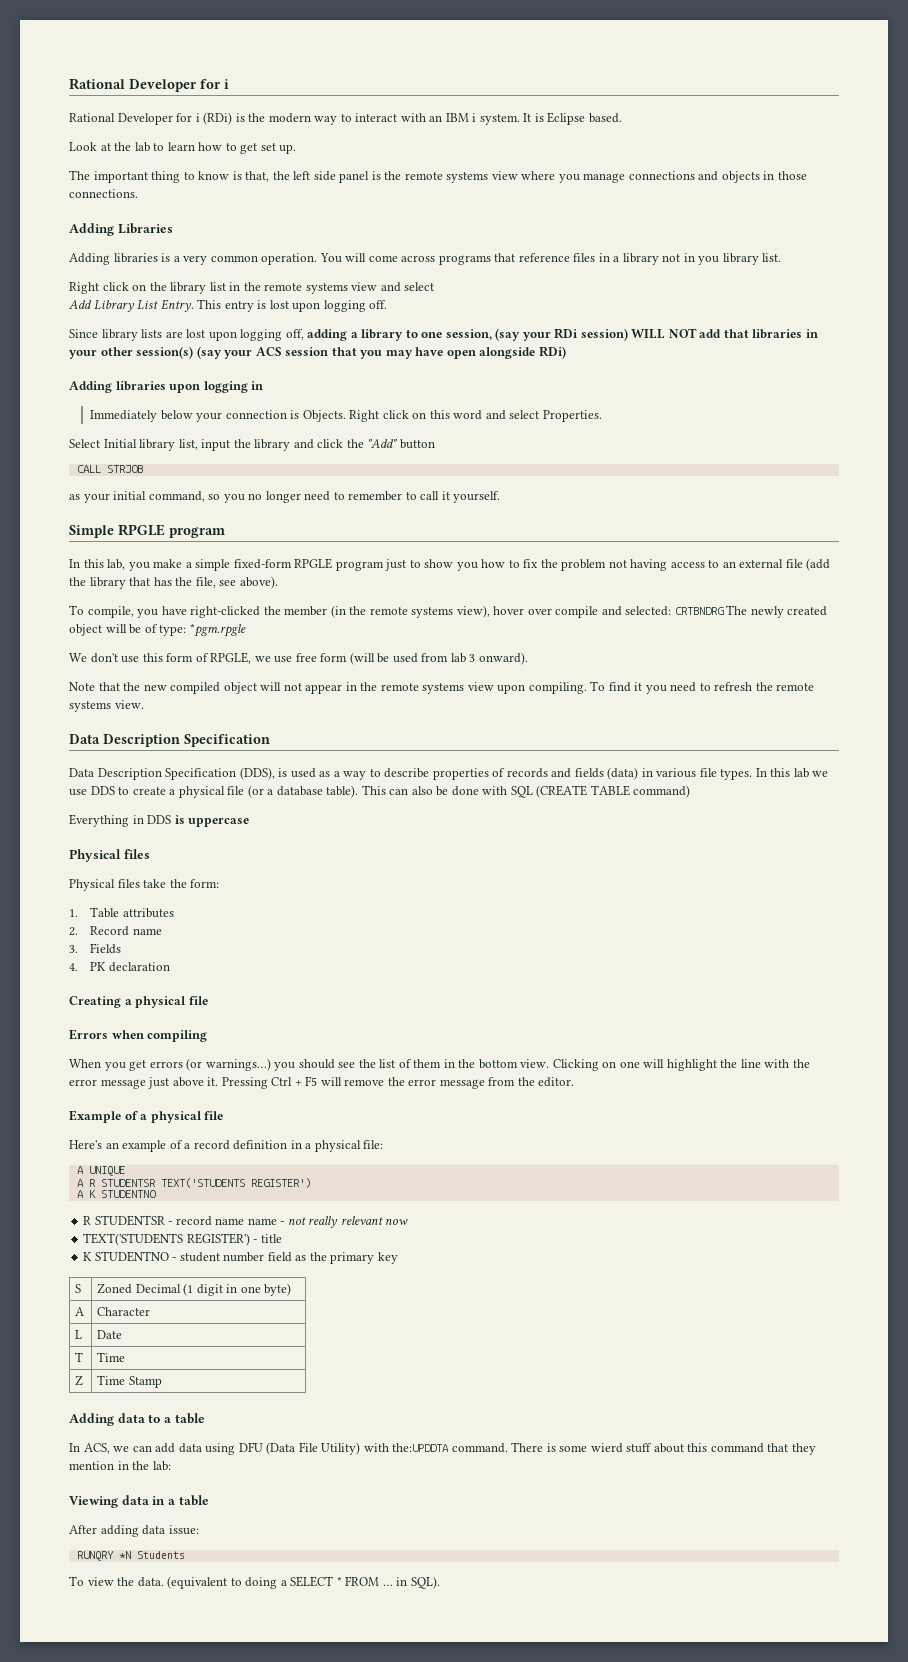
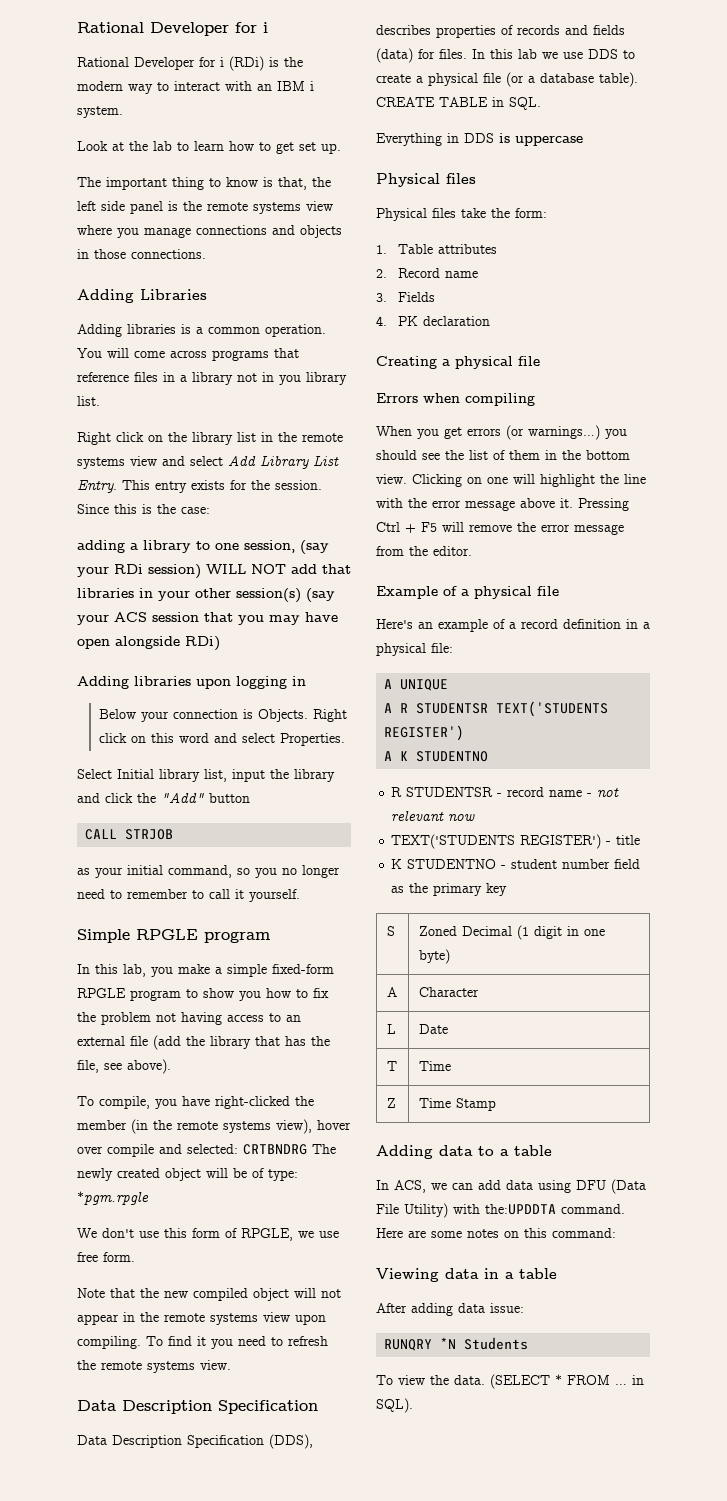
- It is Eclipse based.
- Adding libraries is a very common operation.
+ Adding libraries is a common operation.
- Right click on the library list in the remote systems view and select
- Add Library List Entry.
+ Right click on the library list in the remote systems view and select Add Library List Entry.
- This entry is lost upon logging off.
- Since library lists are lost upon logging off, adding a library to one session, (say your RDi session) WILL NOT add that libraries in your other session(s) (say your ACS session that you may have open alongside RDi)
+ This entry exists for the session. Since this is the case:
+ adding a library to one session, (say your RDi session) WILL NOT add that libraries in your other session(s) (say your ACS session that you may have open alongside RDi)
- Immediately below your connection is Objects.
+ Below your connection is Objects.
- In this lab, you make a simple fixed-form RPGLE program just to show you how to fix the problem not having access to an external file (add the library that has the file, see above).
+ In this lab, you make a simple fixed-form RPGLE program to show you how to fix the problem not having access to an external file (add the library that has the file, see above).
- We don't use this form of RPGLE, we use free form (will be used from lab 3 onward).
+ We don't use this form of RPGLE, we use free form.
- Data Description Specification (DDS), is used as a way to describe properties of records and fields (data) in various file types.
+ Data Description Specification (DDS), describes properties of records and fields (data) for files.
- This can also be done with SQL (CREATE TABLE command)
+ CREATE TABLE in SQL.
- Clicking on one will highlight the line with the error message just above it.
+ Clicking on one will highlight the line with the error message above it.
- R STUDENTSR - record name name - not really relevant now
+ R STUDENTSR - record name - not relevant now
- There is some wierd stuff about this command that they mention in the lab:
+ Here are some notes on this command:
- (equivalent to doing a SELECT * FROM … in SQL).
+ (SELECT * FROM … in SQL).

